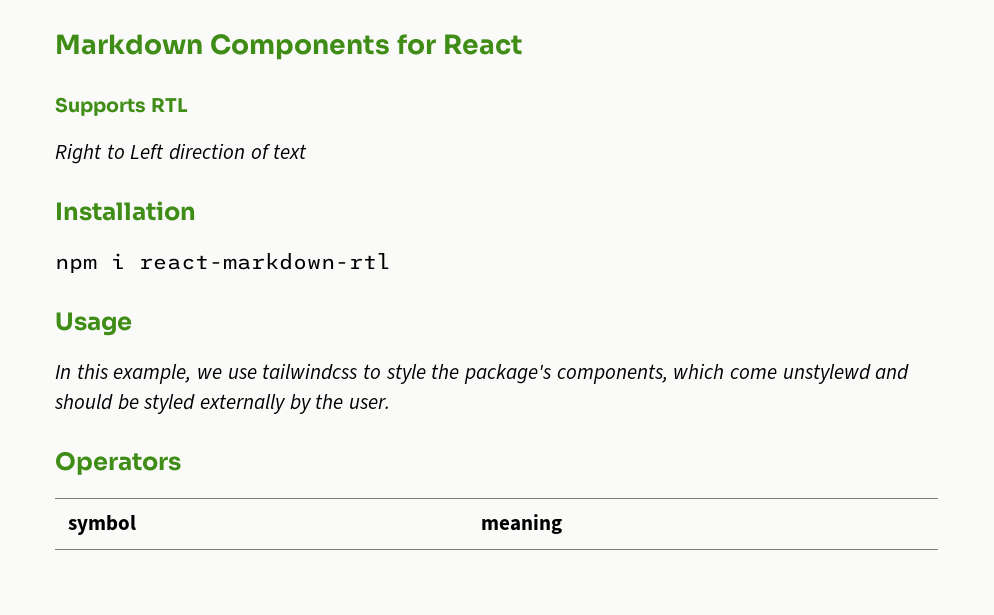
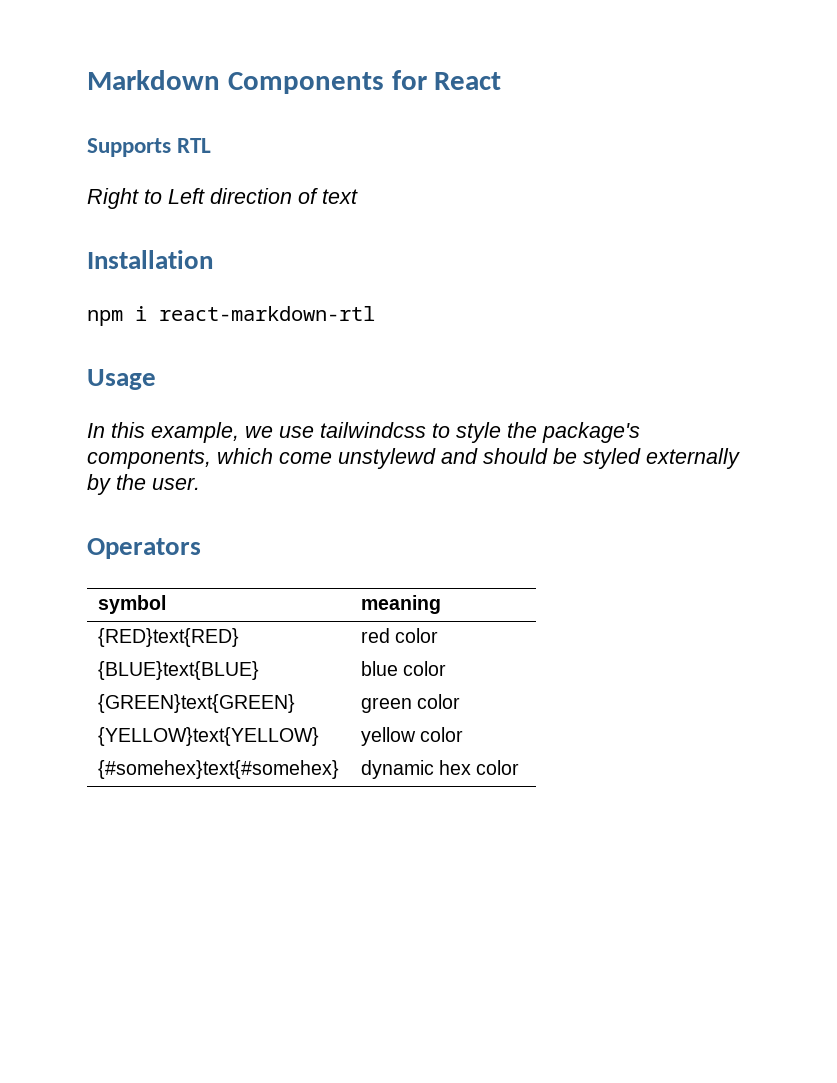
+ {RED}text{RED} | red color
+ {BLUE}text{BLUE} | blue color
+ {GREEN}text{GREEN} | green color
+ {YELLOW}text{YELLOW} | yellow color
+ {#somehex}text{#somehex} | dynamic hex color

